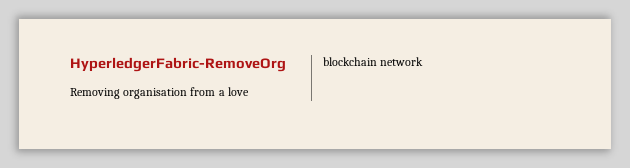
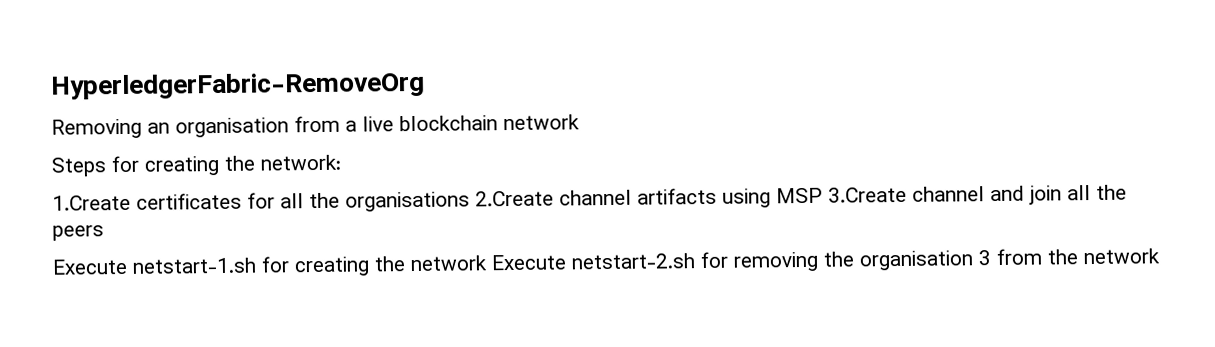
- Removing organisation from a love blockchain network
+ Removing an organisation from a live blockchain network
+ Steps for creating the network:
+ 1.Create certificates for all the organisations 2.Create channel artifacts using MSP 3.Create channel and join all the peers
+ Execute netstart-1.sh for creating the network Execute netstart-2.sh for removing the organisation 3 from the network

